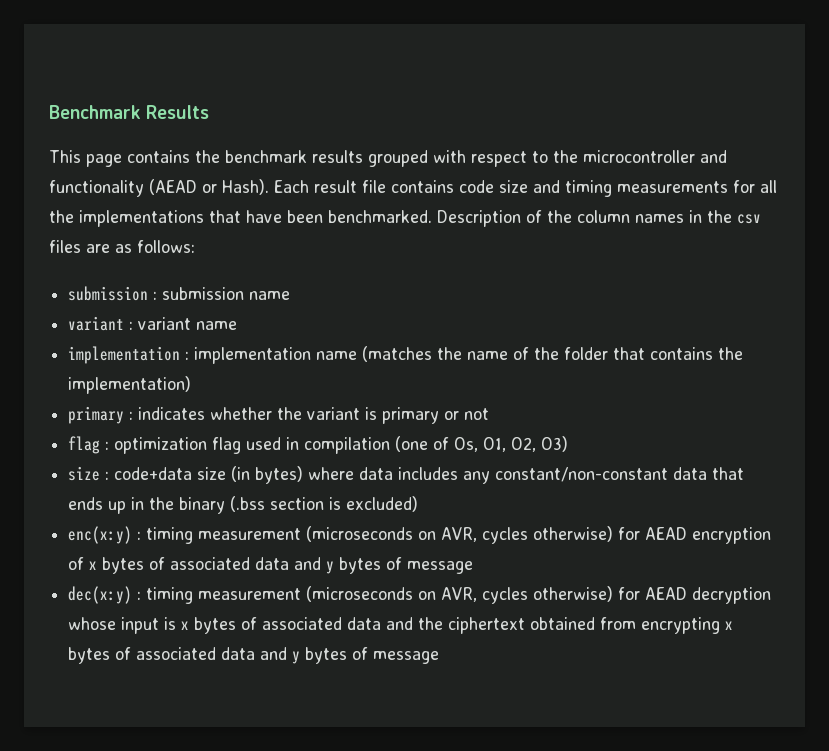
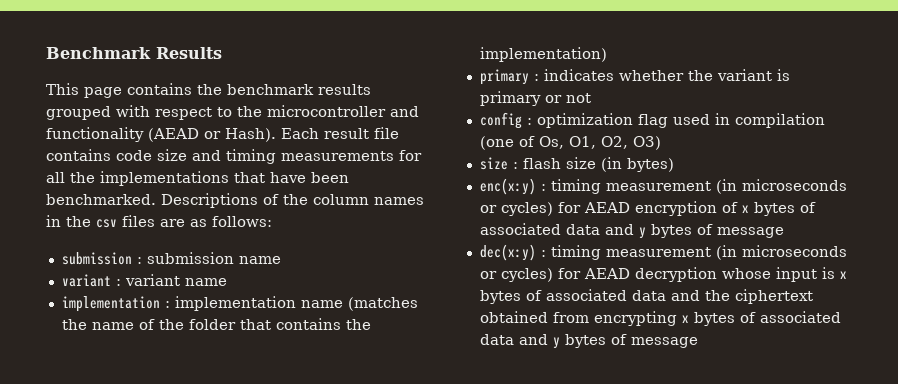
- Description of the column names in the csv files are as follows:
+ Descriptions of the column names in the csv files are as follows:
- flag : optimization flag used in compilation (one of Os, O1, O2, O3)
+ config : optimization flag used in compilation (one of Os, O1, O2, O3)
- size : code+data size (in bytes) where data includes any constant/non-constant data that ends up in the binary (.bss section is excluded)
+ size : flash size (in bytes)
- enc(x:y) : timing measurement (microseconds on AVR, cycles otherwise) for AEAD encryption of x bytes of associated data and y bytes of message
+ enc(x:y) : timing measurement (in microseconds or cycles) for AEAD encryption of x bytes of associated data and y bytes of message
- dec(x:y) : timing measurement (microseconds on AVR, cycles otherwise) for AEAD decryption whose input is x bytes of associated data and the ciphertext obtained from encrypting x bytes of associated data and y bytes of message
+ dec(x:y) : timing measurement (in microseconds or cycles) for AEAD decryption whose input is x bytes of associated data and the ciphertext obtained from encrypting x bytes of associated data and y bytes of message

